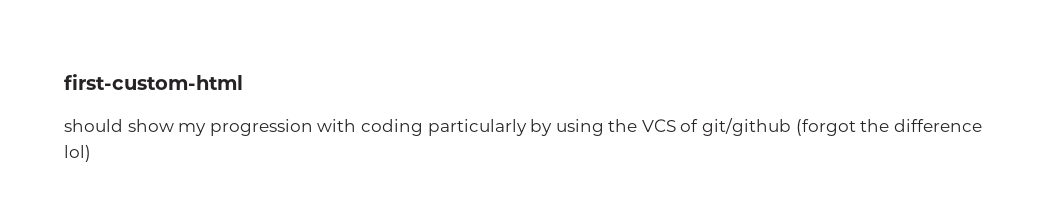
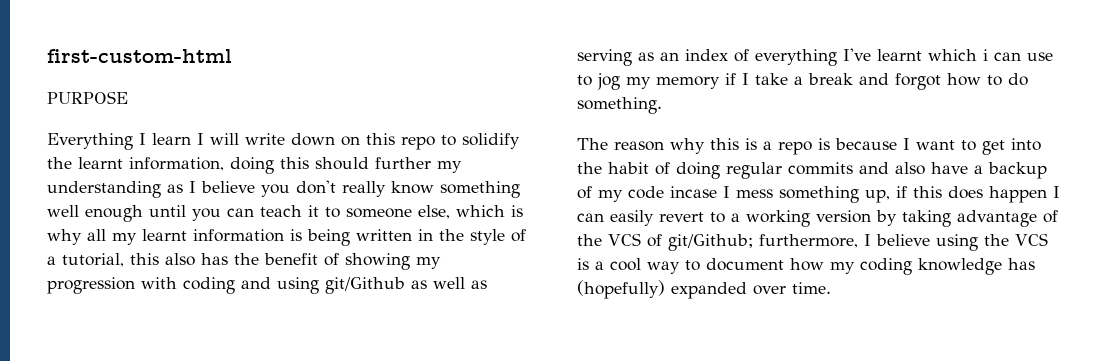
- should show my progression with coding particularly by using the VCS of git/github (forgot the difference lol)
+ PURPOSE
+ Everything I learn I will write down on this repo to solidify the learnt information, doing this should further my understanding as I believe you don't really know something well enough until you can teach it to someone else, which is why all my learnt information is being written in the style of a tutorial, this also has the benefit of showing my progression with coding and using git/Github as well as serving as an index of everything I've learnt which i can use to jog my memory if I take a break and forgot how to do something.
+ The reason why this is a repo is because I want to get into the habit of doing regular commits and also have a backup of my code incase I mess something up, if this does happen I can easily revert to a working version by taking advantage of the VCS of git/Github; furthermore, I believe using the VCS is a cool way to document how my coding knowledge has (hopefully) expanded over time.

